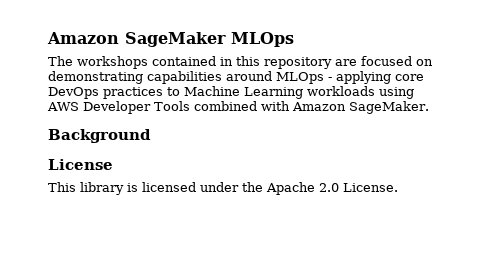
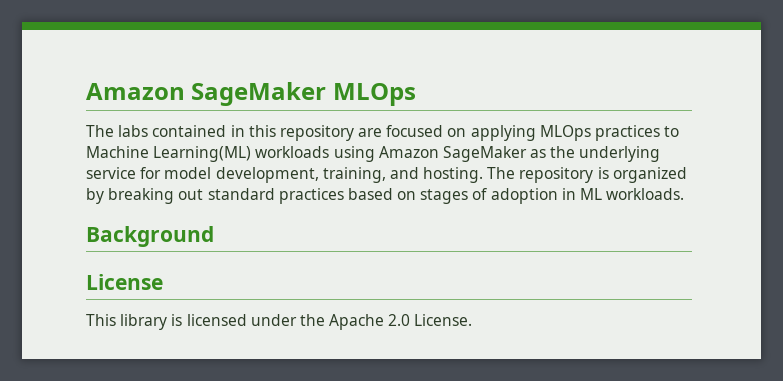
- The workshops contained in this repository are focused on demonstrating capabilities around MLOps - applying core DevOps practices to Machine Learning workloads using AWS Developer Tools combined with Amazon SageMaker.
+ The labs contained in this repository are focused on applying MLOps practices to Machine Learning(ML) workloads using Amazon SageMaker as the underlying service for model development, training, and hosting. The repository is organized by breaking out standard practices based on stages of adoption in ML workloads.

